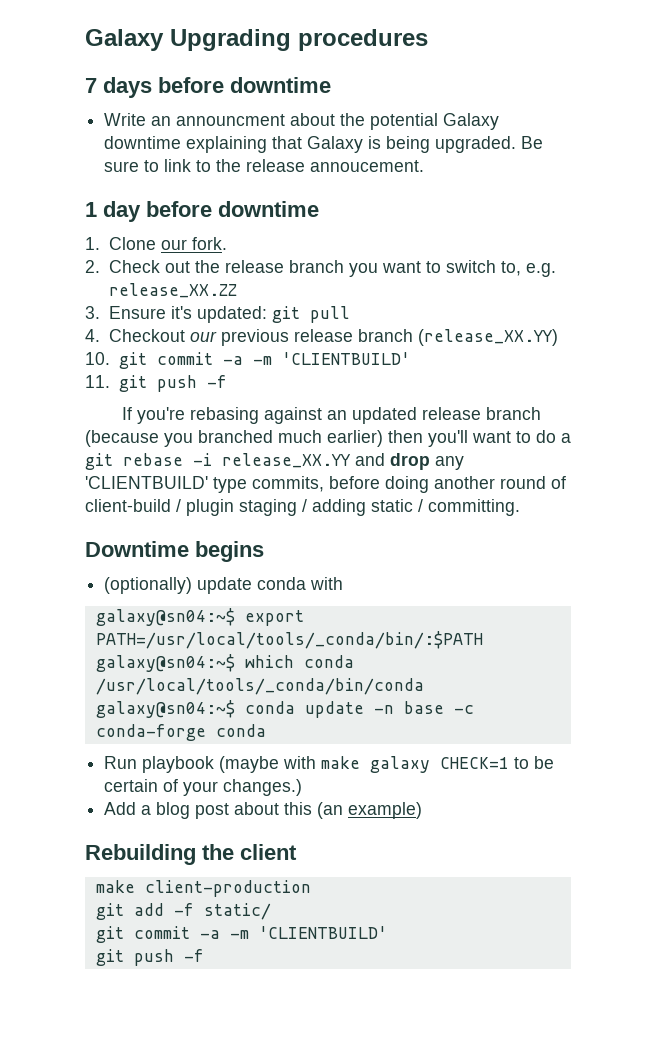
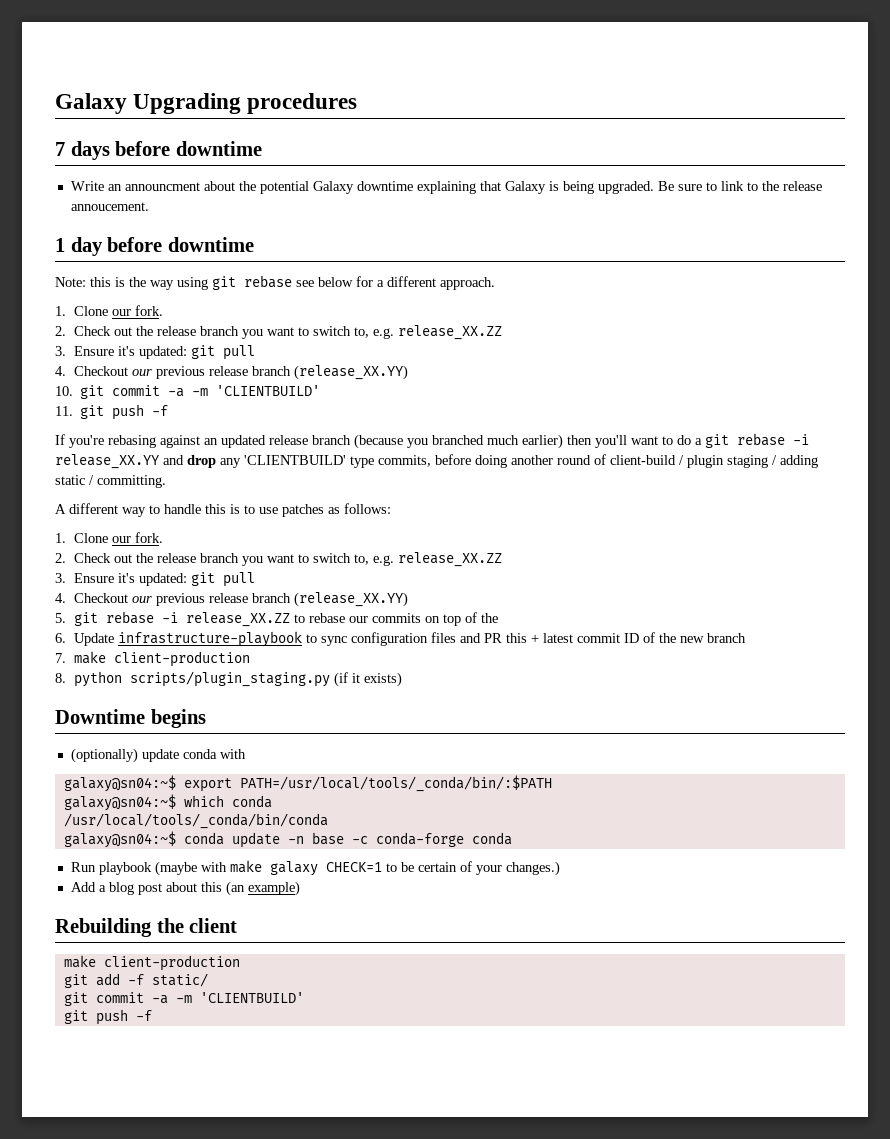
+ Note: this is the way using git rebase see below for a different approach.
+ A different way to handle this is to use patches as follows:
+ 1. Clone our fork.
+ 2. Check out the release branch you want to switch to, e.g. release_XX.ZZ
+ 3. Ensure it's updated: git pull
+ 4. Checkout our previous release branch (release_XX.YY)
+ 5. git rebase -i release_XX.ZZ to rebase our commits on top of the
+ 6. Update infrastructure-playbook to sync configuration files and PR this + latest commit ID of the new branch
+ 7. make client-production
+ 8. python scripts/plugin_staging.py (if it exists)

